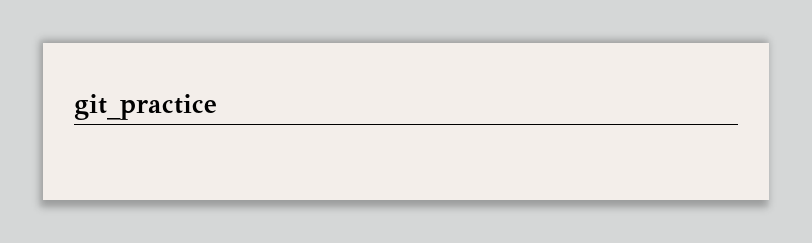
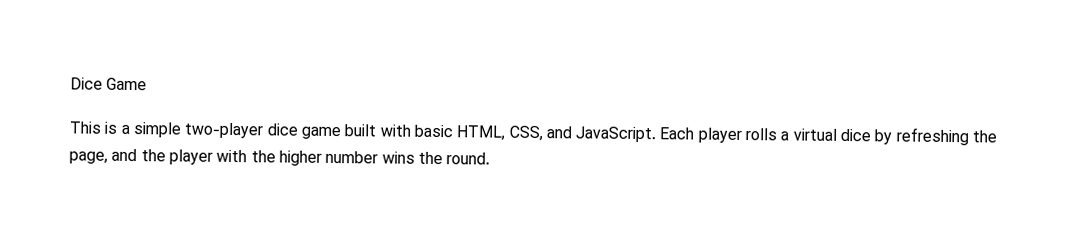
- git_practice
+ Dice Game
+ This is a simple two-player dice game built with basic HTML, CSS, and JavaScript. Each player rolls a virtual dice by refreshing the page, and the player with the higher number wins the round.

